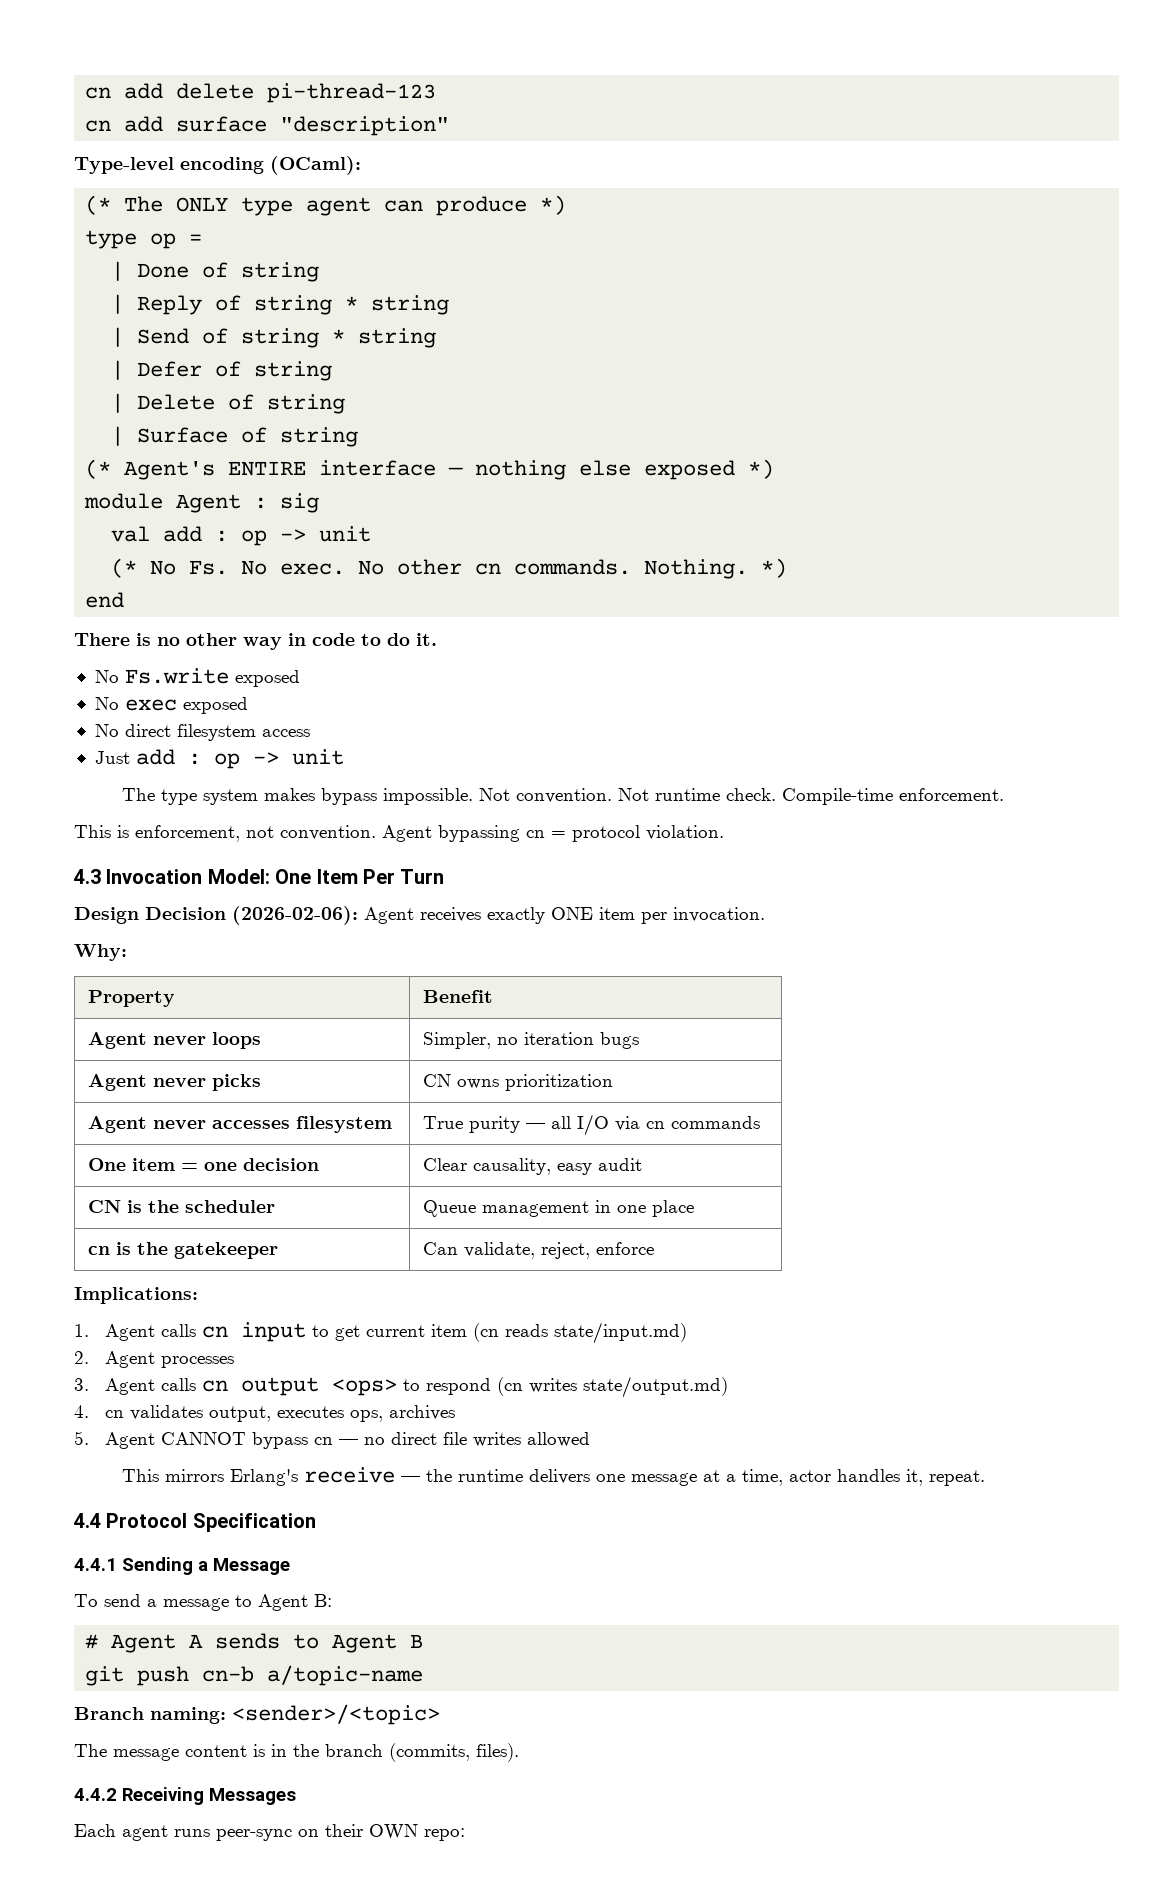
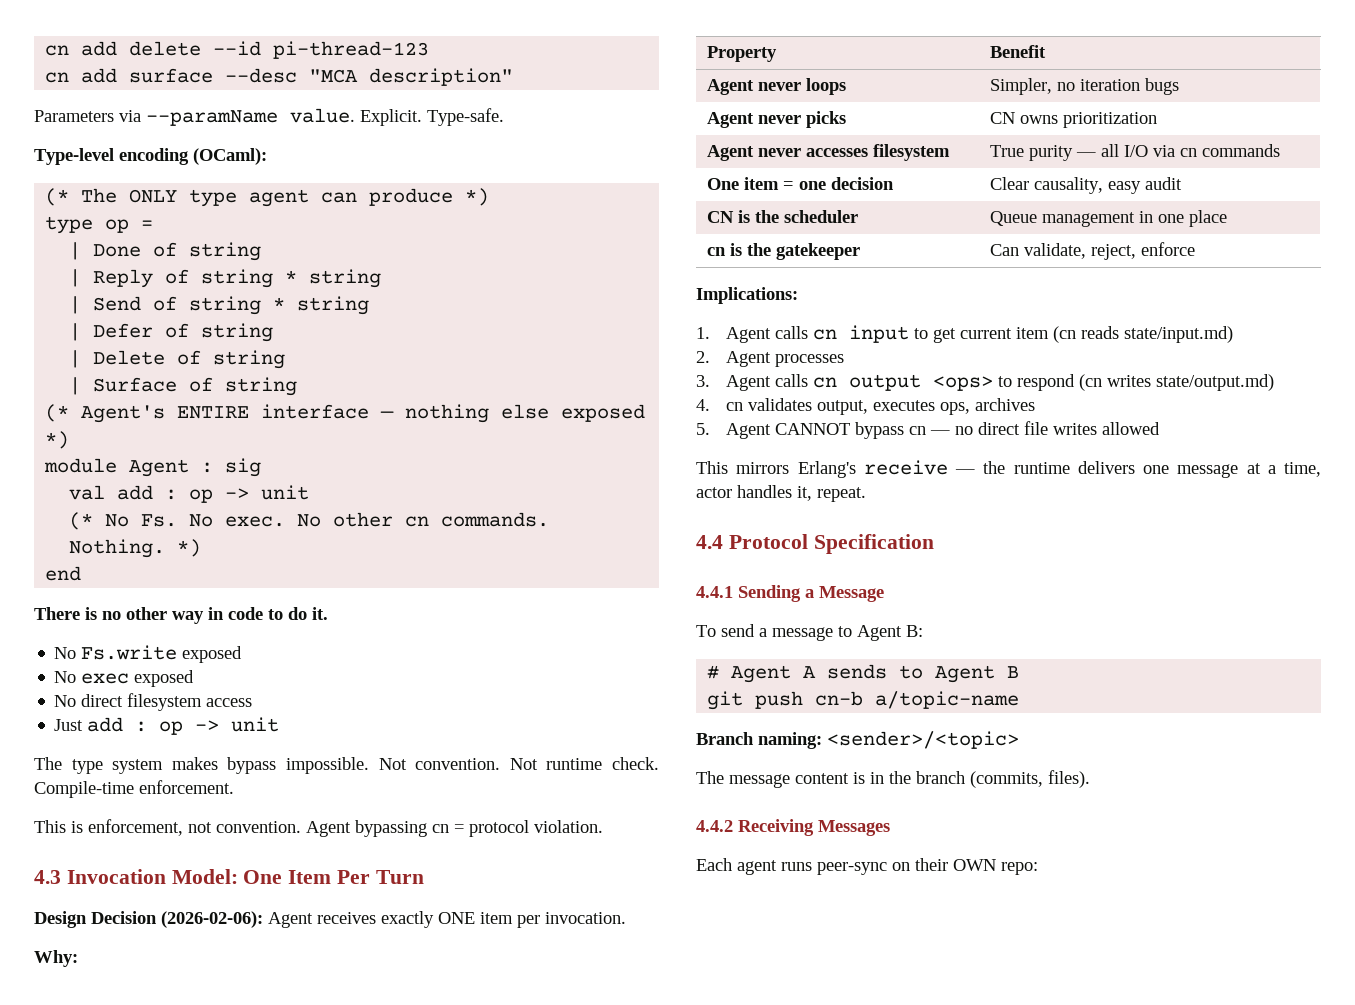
- cn add delete pi-thread-123
+ cn add delete --id pi-thread-123
- cn add surface "description"
+ cn add surface --desc "MCA description"
+ Parameters via --paramName value. Explicit. Type-safe.

